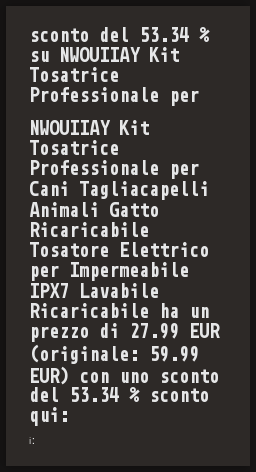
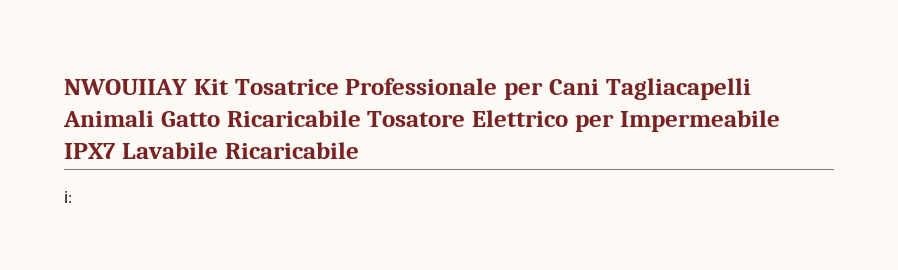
- sconto del 53.34 % su NWOUIIAY Kit Tosatrice Professionale per
- NWOUIIAY Kit Tosatrice Professionale per Cani Tagliacapelli Animali Gatto Ricaricabile Tosatore Elettrico per Impermeabile IPX7 Lavabile Ricaricabile ha un prezzo di 27.99 EUR (originale: 59.99 EUR) con uno sconto del 53.34 % sconto qui:
+ NWOUIIAY Kit Tosatrice Professionale per Cani Tagliacapelli Animali Gatto Ricaricabile Tosatore Elettrico per Impermeabile IPX7 Lavabile Ricaricabile

